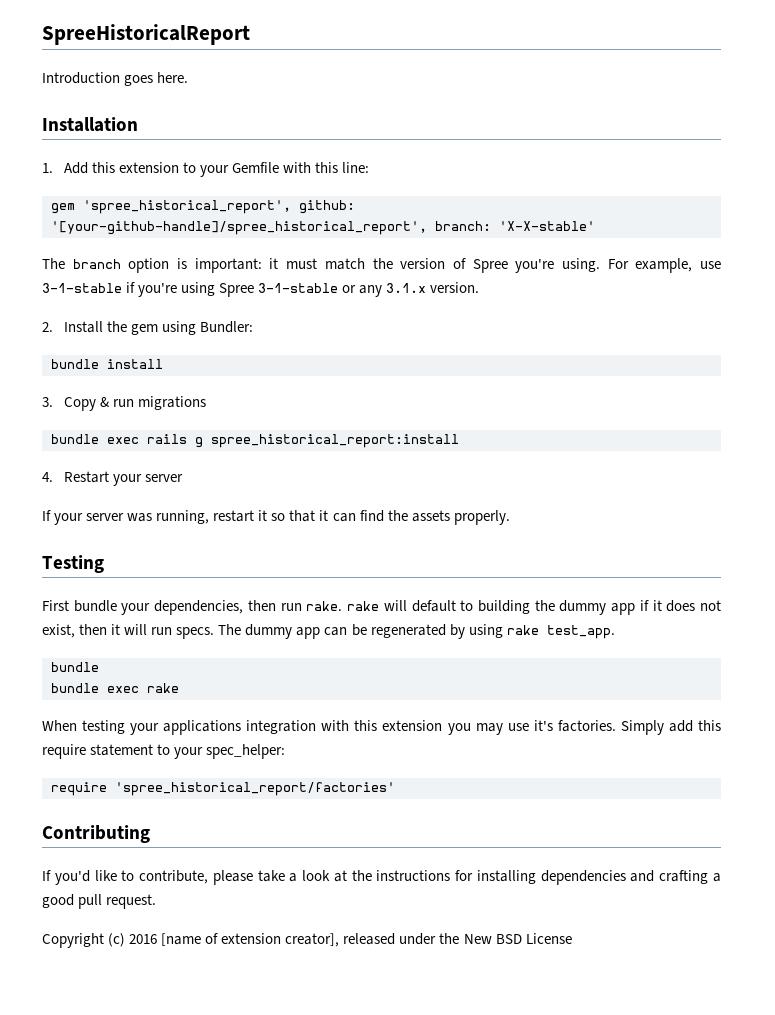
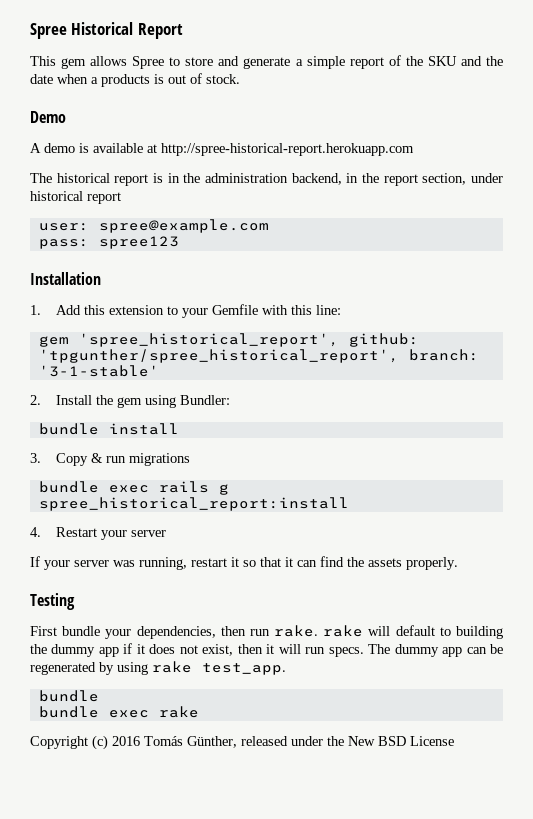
- SpreeHistoricalReport
- Introduction goes here.
+ Spree Historical Report
+ This gem allows Spree to store and generate a simple report of the SKU and the date when a products is out of stock.
+ Demo
+ A demo is available at http://spree-historical-report.herokuapp.com
+ The historical report is in the administration backend, in the report section, under historical report
+ user: spree@example.com
+ pass: spree123
- gem 'spree_historical_report', github: '[your-github-handle]/spree_historical_report', branch: 'X-X-stable'
- The branch option is important: it must match the version of Spree you're using. For example, use 3-1-stable if you're using Spree 3-1-stable or any 3.1.x version.
+ gem 'spree_historical_report', github: 'tpgunther/spree_historical_report', branch: '3-1-stable'
- When testing your applications integration with this extension you may use it's factories. Simply add this require statement to your spec_helper:
- require 'spree_historical_report/factories'
- Contributing
- If you'd like to contribute, please take a look at the instructions for installing dependencies and crafting a good pull request.
- Copyright (c) 2016 [name of extension creator], released under the New BSD License
+ Copyright (c) 2016 Tomás Günther, released under the New BSD License

